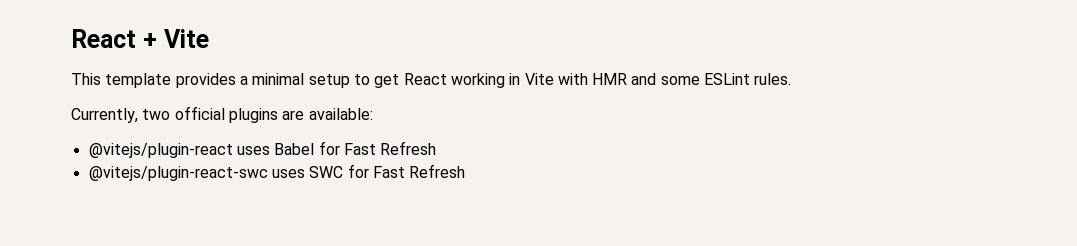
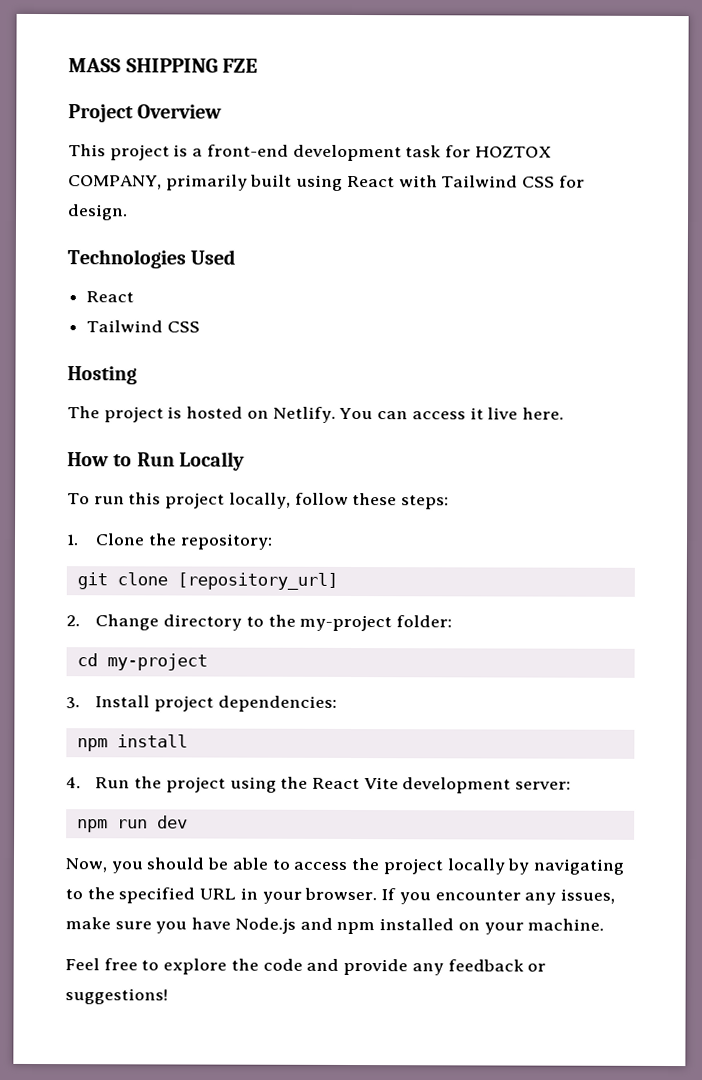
- React + Vite
- This template provides a minimal setup to get React working in Vite with HMR and some ESLint rules.
- Currently, two official plugins are available:
- @vitejs/plugin-react uses Babel for Fast Refresh
- @vitejs/plugin-react-swc uses SWC for Fast Refresh
+ MASS SHIPPING FZE
+ Project Overview
+ This project is a front-end development task for HOZTOX COMPANY, primarily built using React with Tailwind CSS for design.
+ Technologies Used
+ React
+ Tailwind CSS
+ Hosting
+ The project is hosted on Netlify. You can access it live here.
+ How to Run Locally
+ To run this project locally, follow these steps:
+ 1. Clone the repository:
+ git clone [repository_url]
+ 2. Change directory to the my-project folder:
+ cd my-project
+ 3. Install project dependencies:
+ npm install
+ 4. Run the project using the React Vite development server:
+ npm run dev
+ Now, you should be able to access the project locally by navigating to the specified URL in your browser. If you encounter any issues, make sure you have Node.js and npm installed on your machine.
+ Feel free to explore the code and provide any feedback or suggestions!

